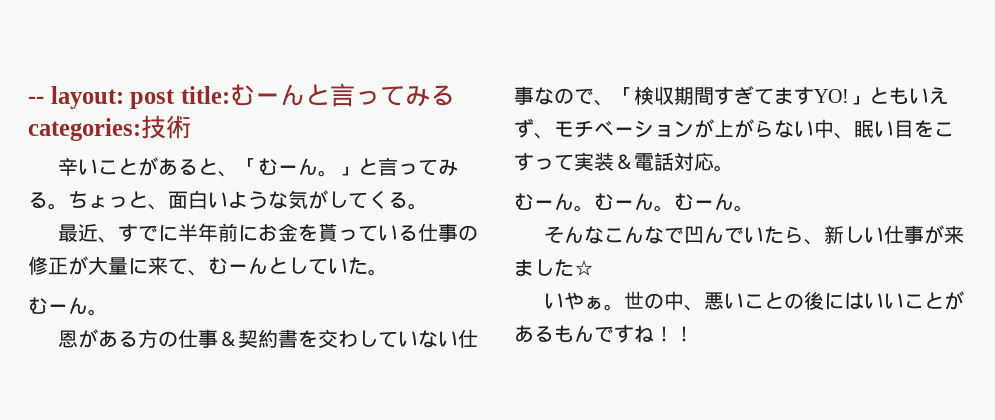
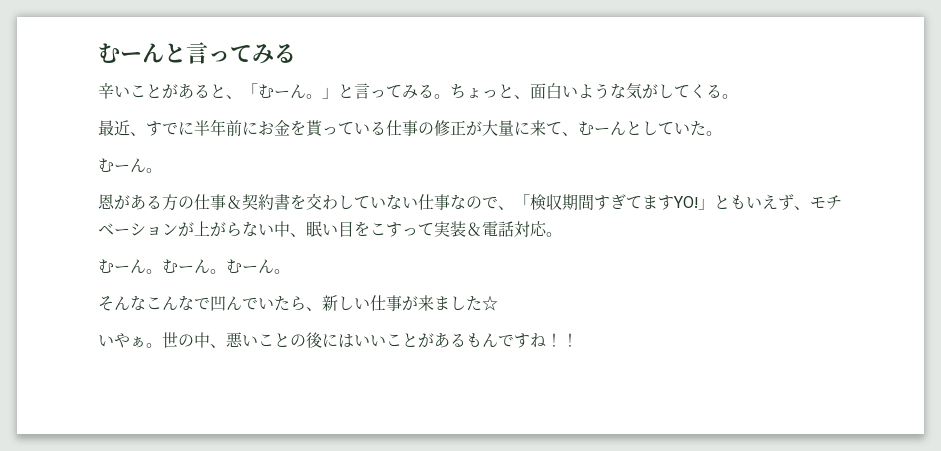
- -- layout: post title:むーんと言ってみるcategories:技術
+ むーんと言ってみる

